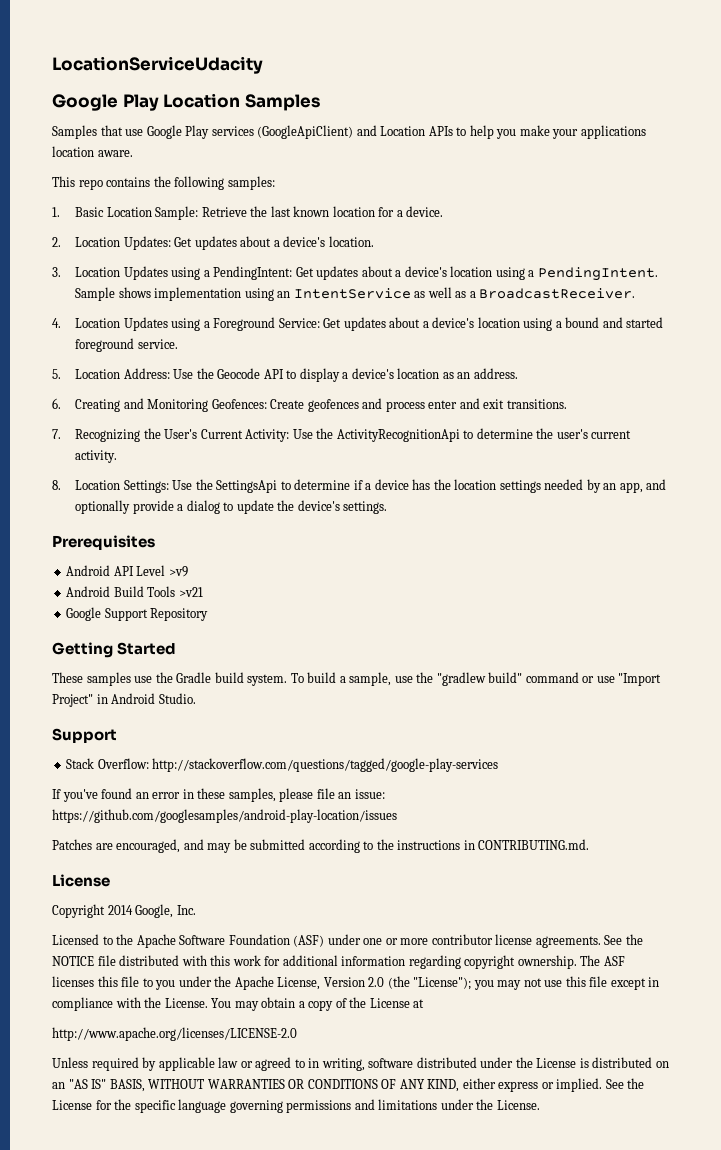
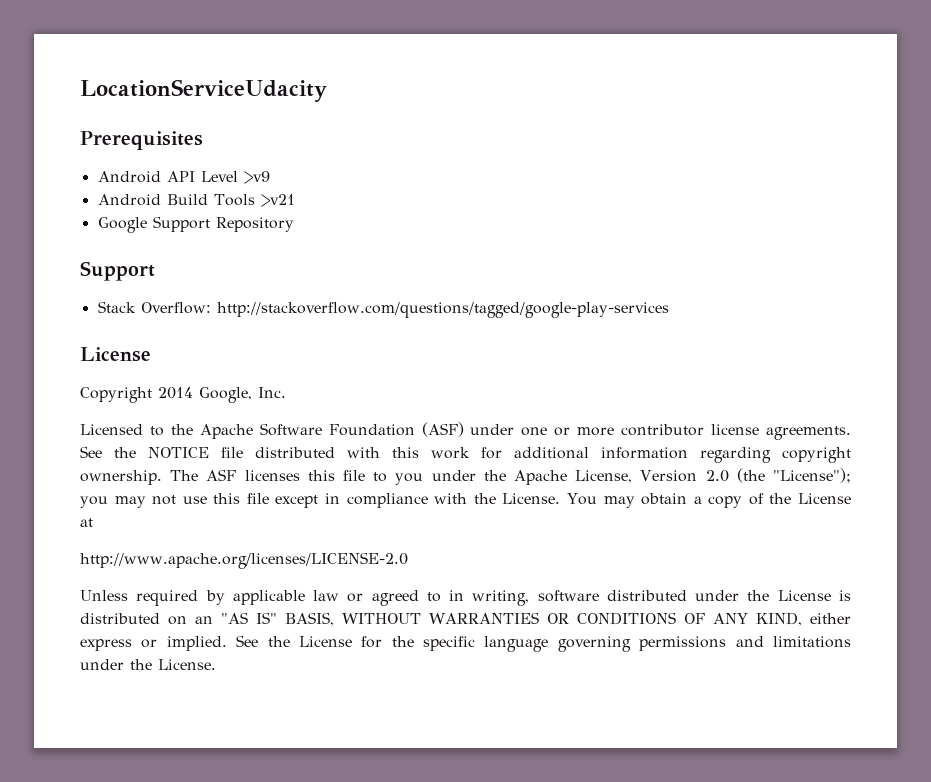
- Google Play Location Samples
- Samples that use Google Play services (GoogleApiClient) and Location APIs to help you make your applications location aware.
- This repo contains the following samples:
- 1. Basic Location Sample: Retrieve the last known location for a device.
- 2. Location Updates: Get updates about a device's location.
- 3. Location Updates using a PendingIntent: Get updates about a device's location using a PendingIntent. Sample shows implementation using an IntentService as well as a BroadcastReceiver.
- 4. Location Updates using a Foreground Service: Get updates about a device's location using a bound and started foreground service.
- 5. Location Address: Use the Geocode API to display a device's location as an address.
- 6. Creating and Monitoring Geofences: Create geofences and process enter and exit transitions.
- 7. Recognizing the User's Current Activity: Use the ActivityRecognitionApi to determine the user's current activity.
- 8. Location Settings: Use the SettingsApi to determine if a device has the location settings needed by an app, and optionally provide a dialog to update the device's settings.
  Google Support Repository
- Getting Started
- These samples use the Gradle build system. To build a sample, use the "gradlew build" command or use "Import Project" in Android Studio.
  Support
  Stack Overflow: http://stackoverflow.com/questions/tagged/google-play-services
- If you've found an error in these samples, please file an issue: https://github.com/googlesamples/android-play-location/issues
- Patches are encouraged, and may be submitted according to the instructions in CONTRIBUTING.md.

